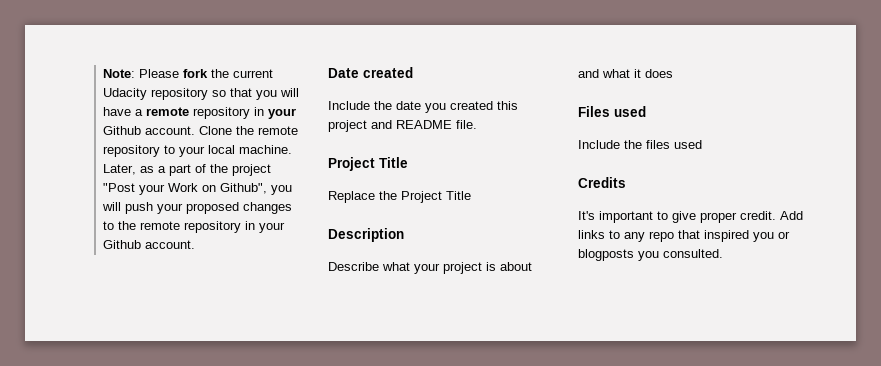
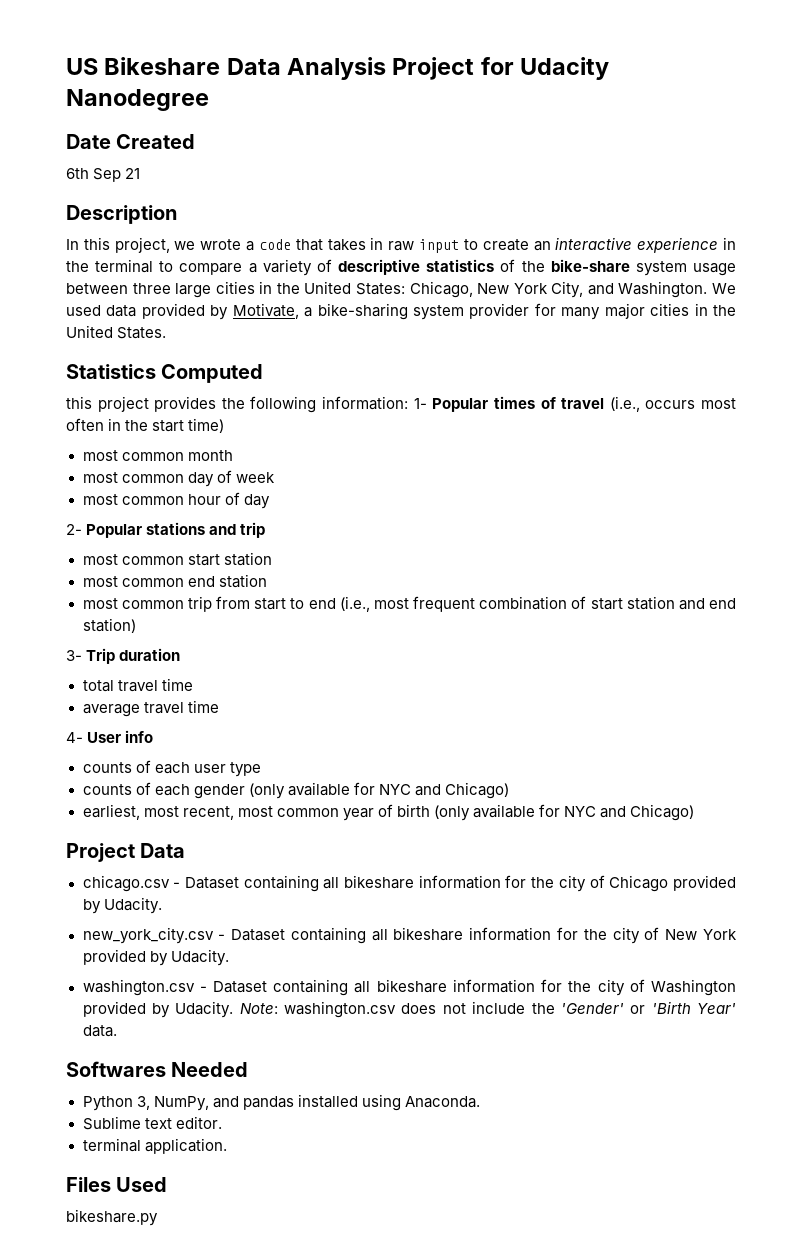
- Note: Please fork the current Udacity repository so that you will have a remote repository in your Github account. Clone the remote repository to your local machine. Later, as a part of the project "Post your Work on Github", you will push your proposed changes to the remote repository in your Github account.
- Date created
- Include the date you created this project and README file.
- Project Title
- Replace the Project Title
+ US Bikeshare Data Analysis Project for Udacity Nanodegree
+ Date Created
+ 6th Sep 21
  Description
- Describe what your project is about and what it does
- Files used
- Include the files used
- Credits
- It's important to give proper credit. Add links to any repo that inspired you or blogposts you consulted.
+ In this project, we wrote a code that takes in raw input to create an interactive experience in the terminal to compare a variety of descriptive statistics of the bike-share system usage between three large cities in the United States: Chicago, New York City, and Washington. We used data provided by Motivate, a bike-sharing system provider for many major cities in the United States.
+ Statistics Computed
+ this project provides the following information: 1- Popular times of travel (i.e., occurs most often in the start time)
+ most common month
+ most common day of week
+ most common hour of day
+ 2- Popular stations and trip
+ most common start station
+ most common end station
+ most common trip from start to end (i.e., most frequent combination of start station and end station)
+ 3- Trip duration
+ total travel time
+ average travel time
+ 4- User info
+ counts of each user type
+ counts of each gender (only available for NYC and Chicago)
+ earliest, most recent, most common year of birth (only available for NYC and Chicago)
+ Project Data
+ chicago.csv - Dataset containing all bikeshare information for the city of Chicago provided by Udacity.
+ new_york_city.csv - Dataset containing all bikeshare information for the city of New York provided by Udacity.
+ washington.csv - Dataset containing all bikeshare information for the city of Washington provided by Udacity. Note: washington.csv does not include the 'Gender' or 'Birth Year' data.
+ Softwares Needed
+ Python 3, NumPy, and pandas installed using Anaconda.
+ Sublime text editor.
+ terminal application.
+ Files Used
+ bikeshare.py

